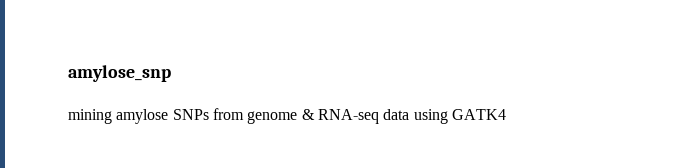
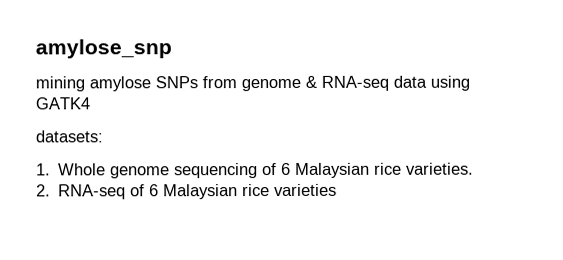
+ datasets:
+ 1. Whole genome sequencing of 6 Malaysian rice varieties.
+ 2. RNA-seq of 6 Malaysian rice varieties

